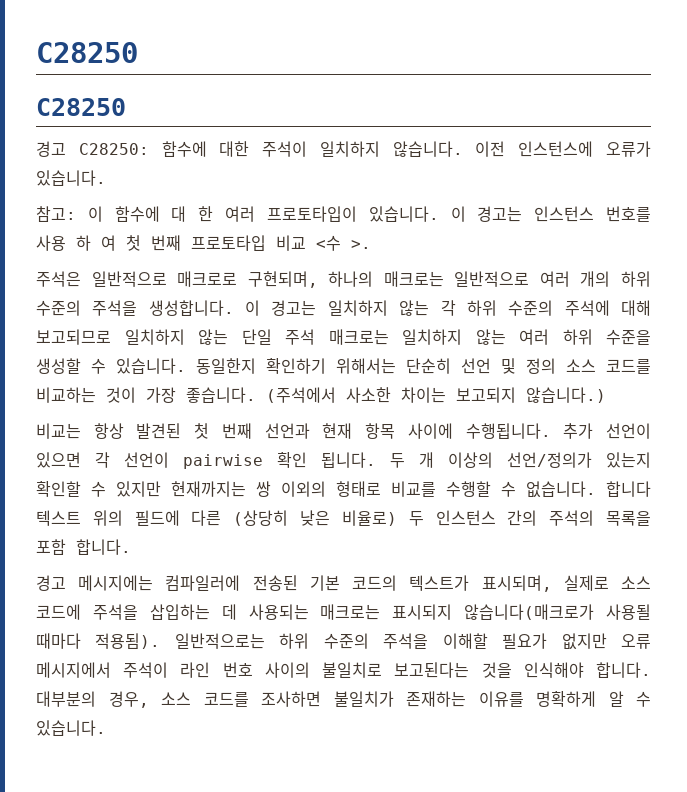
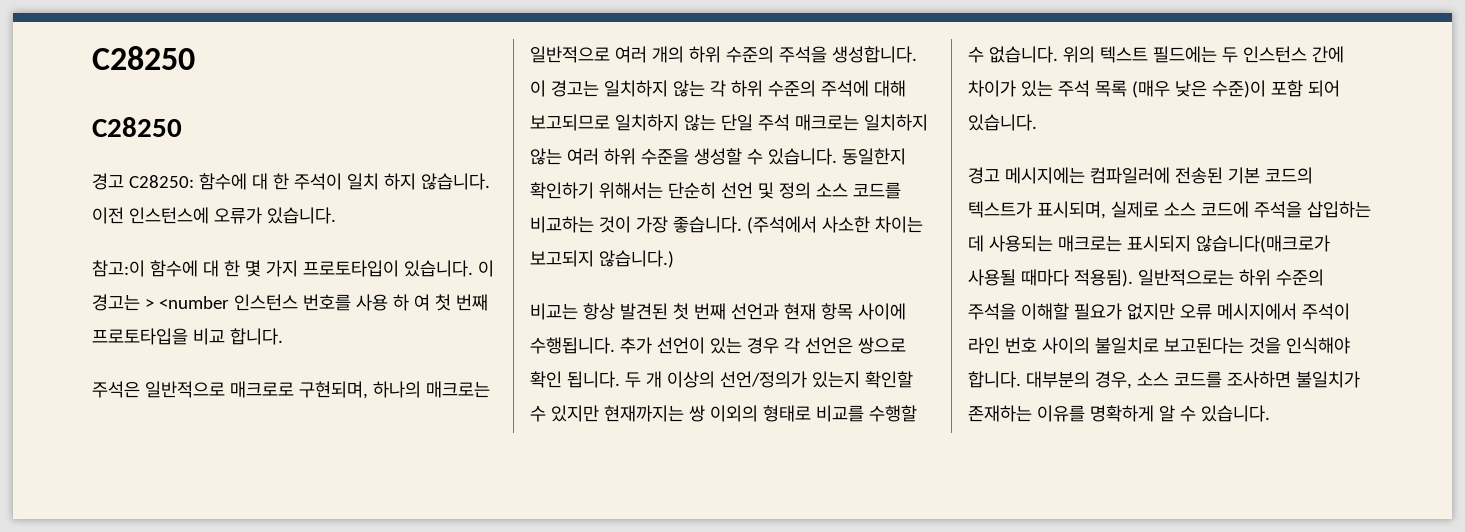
- 경고 C28250: 함수에 대한 주석이 일치하지 않습니다.
+ 경고 C28250: 함수에 대 한 주석이 일치 하지 않습니다.
- 참고: 이 함수에 대 한 여러 프로토타입이 있습니다.
+ 참고:이 함수에 대 한 몇 가지 프로토타입이 있습니다.
- 이 경고는 인스턴스 번호를 사용 하 여 첫 번째 프로토타입 비교 <수 >.
+ 이 경고는 > <number 인스턴스 번호를 사용 하 여 첫 번째 프로토타입을 비교 합니다.
- 추가 선언이 있으면 각 선언이 pairwise 확인 됩니다.
+ 추가 선언이 있는 경우 각 선언은 쌍으로 확인 됩니다.
- 합니다 텍스트 위의 필드에 다른 (상당히 낮은 비율로) 두 인스턴스 간의 주석의 목록을 포함 합니다.
+ 위의 텍스트 필드에는 두 인스턴스 간에 차이가 있는 주석 목록 (매우 낮은 수준)이 포함 되어 있습니다.

